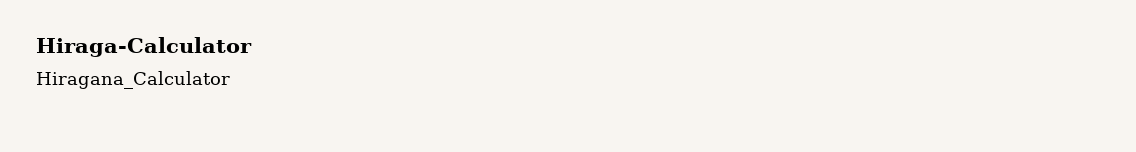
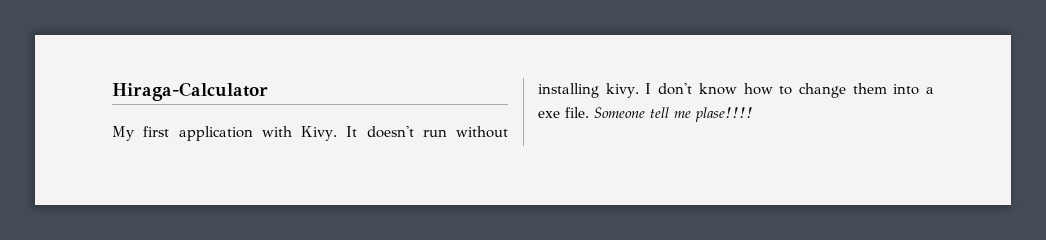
- Hiragana_Calculator
+ My first application with Kivy. It doesn't run without installing kivy. I don't know how to change them into a exe file. Someone tell me plase!!!!

